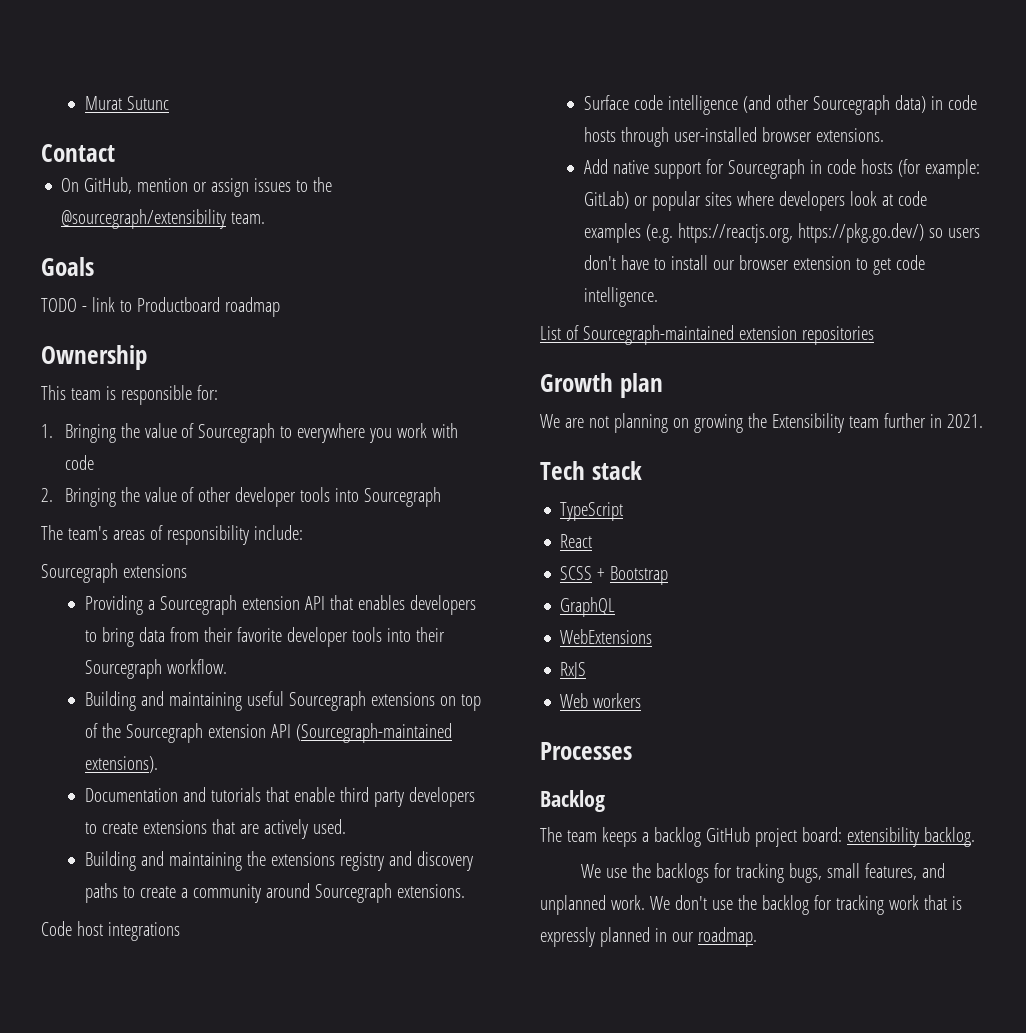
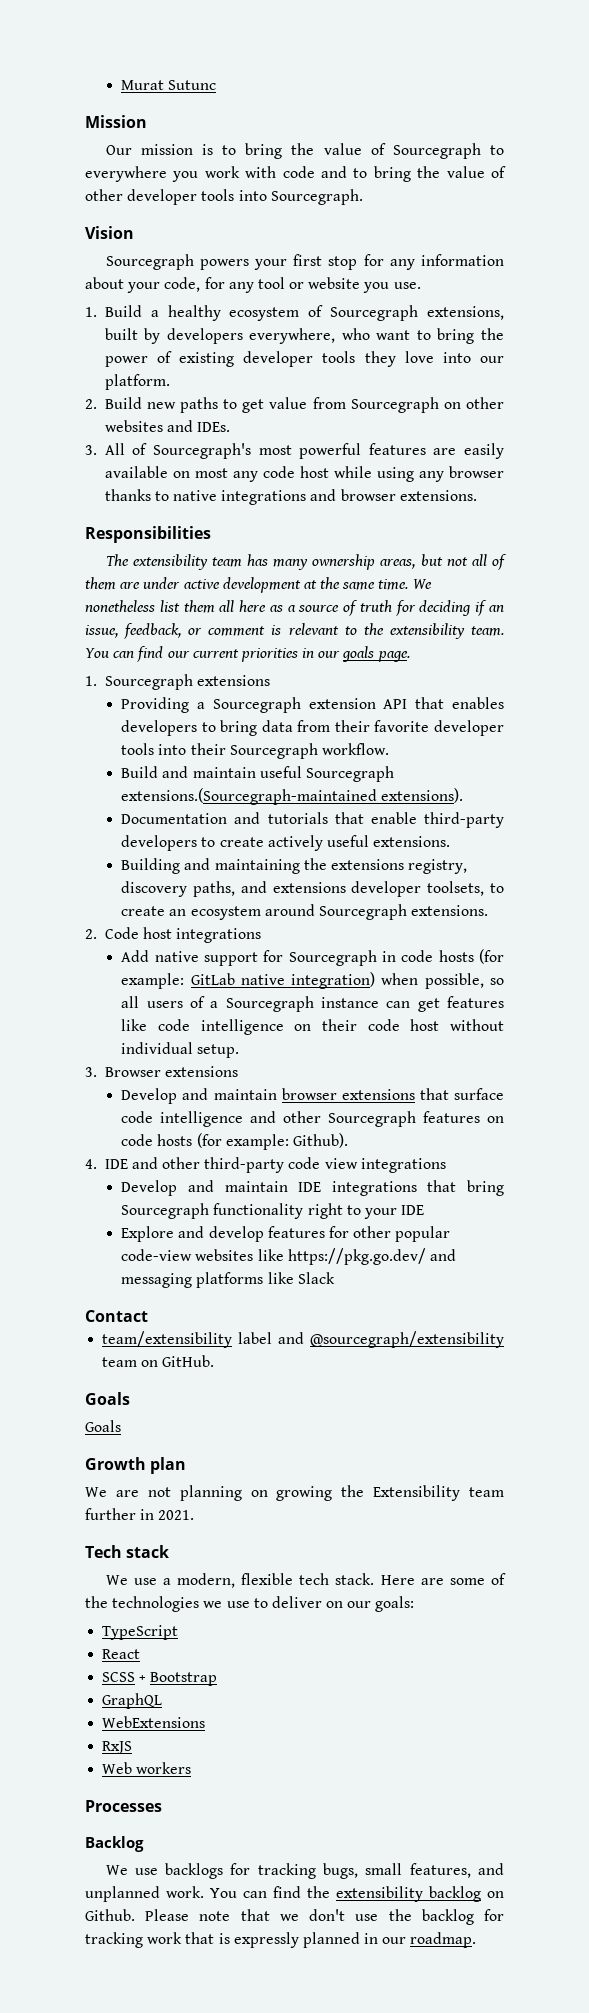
- Contact
- On GitHub, mention or assign issues to the @sourcegraph/extensibility team.
- Goals
- TODO - link to Productboard roadmap
- Ownership
- This team is responsible for:
- 1. Bringing the value of Sourcegraph to everywhere you work with code
- 2. Bringing the value of other developer tools into Sourcegraph
- The team's areas of responsibility include:
- Sourcegraph extensions
+ Mission
+ Our mission is to bring the value of Sourcegraph to everywhere you work with code and to bring the value of other developer tools into Sourcegraph.
+ Vision
+ Sourcegraph powers your first stop for any information about your code, for any tool or website you use.
+ 1. Build a healthy ecosystem of Sourcegraph extensions, built by developers everywhere, who want to bring the power of existing developer tools they love into our platform.
+ 2. Build new paths to get value from Sourcegraph on other websites and IDEs.
+ 3. All of Sourcegraph's most powerful features are easily available on most any code host while using any browser thanks to native integrations and browser extensions.
+ Responsibilities
+ The extensibility team has many ownership areas, but not all of them are under active development at the same time. We nonetheless list them all here as a source of truth for deciding if an issue, feedback, or comment is relevant to the extensibility team. You can find our current priorities in our goals page.
+ 1. Sourcegraph extensions
- Building and maintaining useful Sourcegraph extensions on top of the Sourcegraph extension API (Sourcegraph-maintained extensions).
+ Build and maintain useful Sourcegraph extensions.(Sourcegraph-maintained extensions).
- Documentation and tutorials that enable third party developers to create extensions that are actively used.
+ Documentation and tutorials that enable third-party developers to create actively useful extensions.
- Building and maintaining the extensions registry and discovery paths to create a community around Sourcegraph extensions.
+ Building and maintaining the extensions registry, discovery paths, and extensions developer toolsets, to create an ecosystem around Sourcegraph extensions.
- Code host integrations
+ 2. Code host integrations
- Surface code intelligence (and other Sourcegraph data) in code hosts through user-installed browser extensions.
- Add native support for Sourcegraph in code hosts (for example: GitLab) or popular sites where developers look at code examples (e.g. https://reactjs.org, https://pkg.go.dev/) so users don't have to install our browser extension to get code intelligence.
- List of Sourcegraph-maintained extension repositories
+ Add native support for Sourcegraph in code hosts (for example: GitLab native integration) when possible, so all users of a Sourcegraph instance can get features like code intelligence on their code host without individual setup.
+ 3. Browser extensions
+ Develop and maintain browser extensions that surface code intelligence and other Sourcegraph features on code hosts (for example: Github).
+ 4. IDE and other third-party code view integrations
+ Develop and maintain IDE integrations that bring Sourcegraph functionality right to your IDE
+ Explore and develop features for other popular code-view websites like https://pkg.go.dev/ and messaging platforms like Slack
+ Contact
+ team/extensibility label and @sourcegraph/extensibility team on GitHub.
+ Goals
+ Goals
+ We use a modern, flexible tech stack. Here are some of the technologies we use to deliver on our goals:
- The team keeps a backlog GitHub project board: extensibility backlog.
- We use the backlogs for tracking bugs, small features, and unplanned work.
+ We use backlogs for tracking bugs, small features, and unplanned work.
- We don't use the backlog for tracking work that is expressly planned in our roadmap.
+ You can find the extensibility backlog on Github. Please note that we don't use the backlog for tracking work that is expressly planned in our roadmap.

